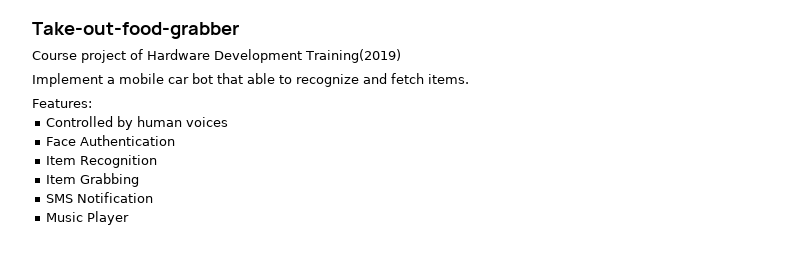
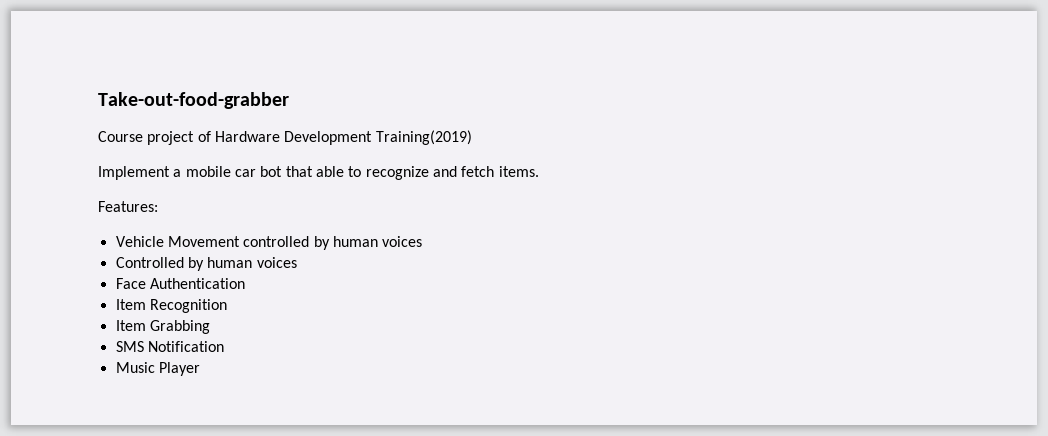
+ Vehicle Movement controlled by human voices

